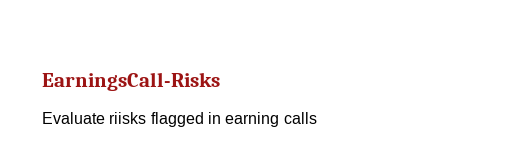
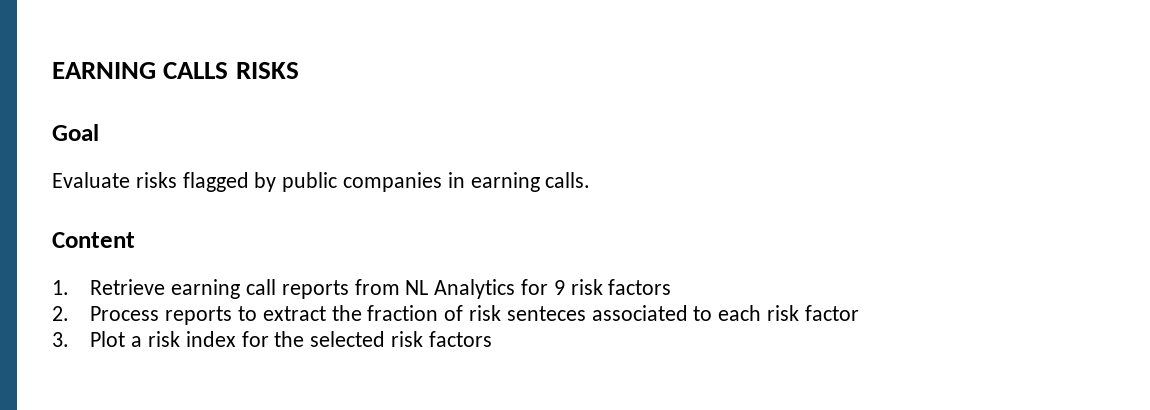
- EarningsCall-Risks
- Evaluate riisks flagged in earning calls
+ EARNING CALLS RISKS
+ Goal
+ Evaluate risks flagged by public companies in earning calls.
+ Content
+ 1. Retrieve earning call reports from NL Analytics for 9 risk factors
+ 2. Process reports to extract the fraction of risk senteces associated to each risk factor
+ 3. Plot a risk index for the selected risk factors

